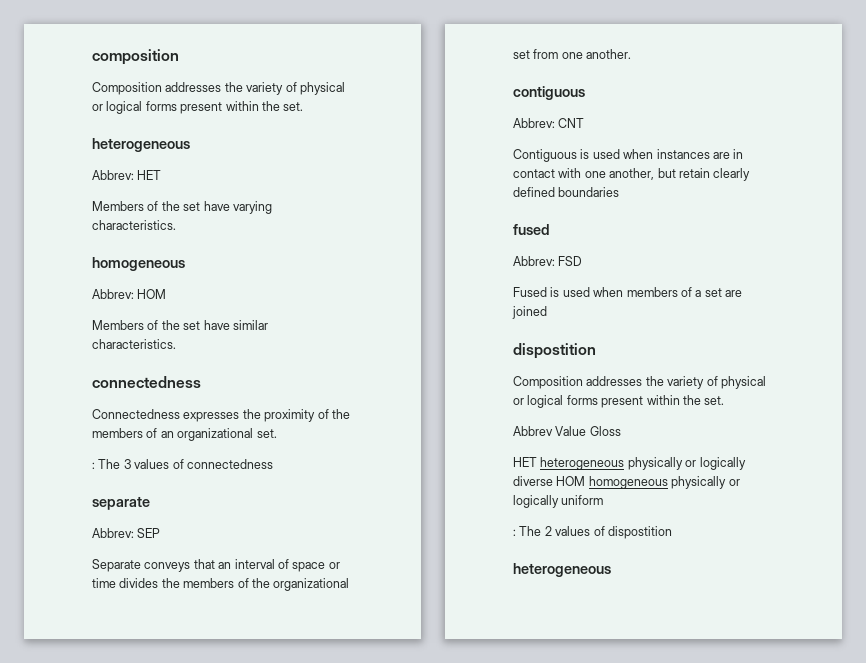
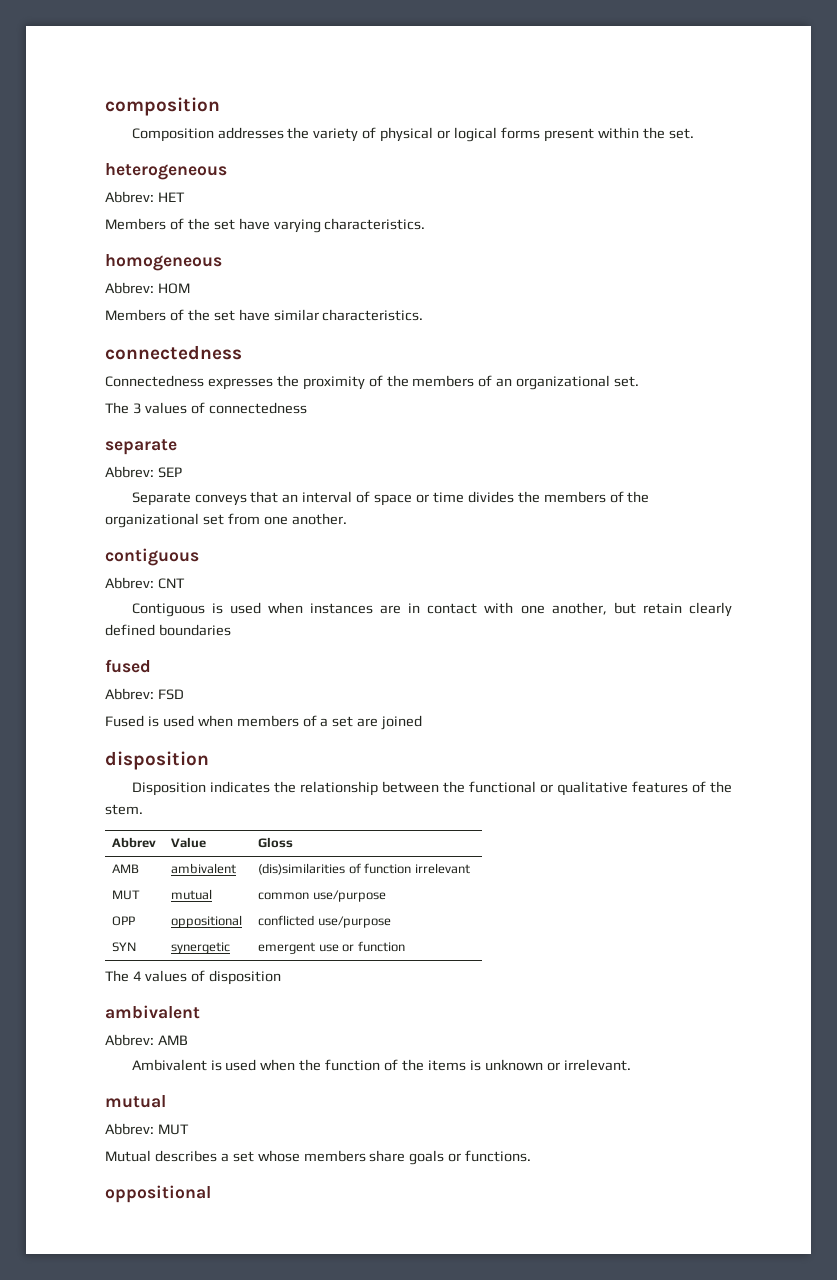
- : The 3 values of connectedness
+ The 3 values of connectedness
  Fused is used when members of a set are joined
- dispostition
- Composition addresses the variety of physical or logical forms present within the set.
- Abbrev Value Gloss
- HET heterogeneous physically or logically diverse HOM homogeneous physically or logically uniform
- : The 2 values of dispostition
- heterogeneous
+ disposition
+ Disposition indicates the relationship between the functional or qualitative features of the stem.
+ Abbrev | Value | Gloss
+ AMB | ambivalent | (dis)similarities of function irrelevant
+ MUT | mutual | common use/purpose
+ OPP | oppositional | conflicted use/purpose
+ SYN | synergetic | emergent use or function
+ The 4 values of disposition
+ ambivalent
+ Abbrev: AMB
+ Ambivalent is used when the function of the items is unknown or irrelevant.
+ mutual
+ Abbrev: MUT
+ Mutual describes a set whose members share goals or functions.
+ oppositional

